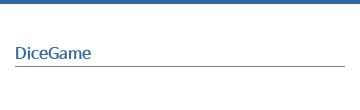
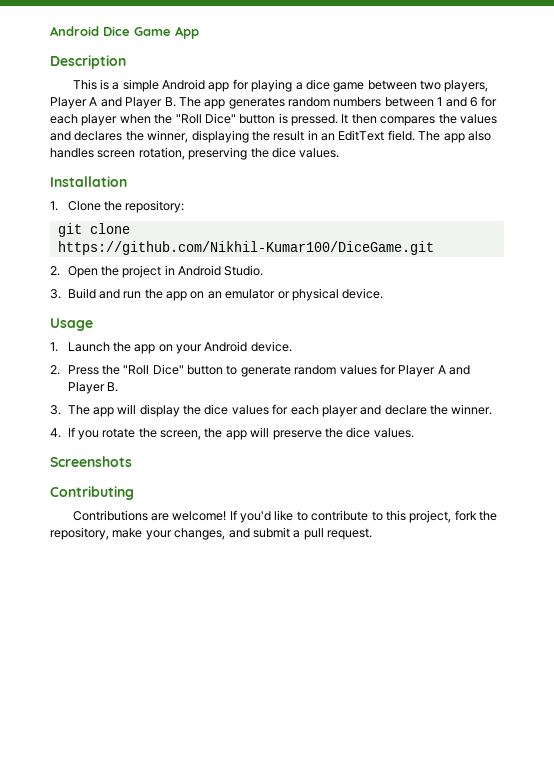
- DiceGame
+ Android Dice Game App
+ Description
+ This is a simple Android app for playing a dice game between two players, Player A and Player B. The app generates random numbers between 1 and 6 for each player when the "Roll Dice" button is pressed. It then compares the values and declares the winner, displaying the result in an EditText field. The app also handles screen rotation, preserving the dice values.
+ Installation
+ 1. Clone the repository:
+ git clone https://github.com/Nikhil-Kumar100/DiceGame.git
+ 2. Open the project in Android Studio.
+ 3. Build and run the app on an emulator or physical device.
+ Usage
+ 1. Launch the app on your Android device.
+ 2. Press the "Roll Dice" button to generate random values for Player A and Player B.
+ 3. The app will display the dice values for each player and declare the winner.
+ 4. If you rotate the screen, the app will preserve the dice values.
+ Screenshots
+ Contributing
+ Contributions are welcome! If you'd like to contribute to this project, fork the repository, make your changes, and submit a pull request.

